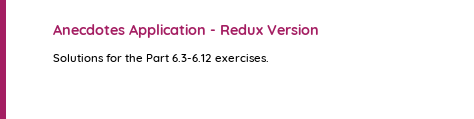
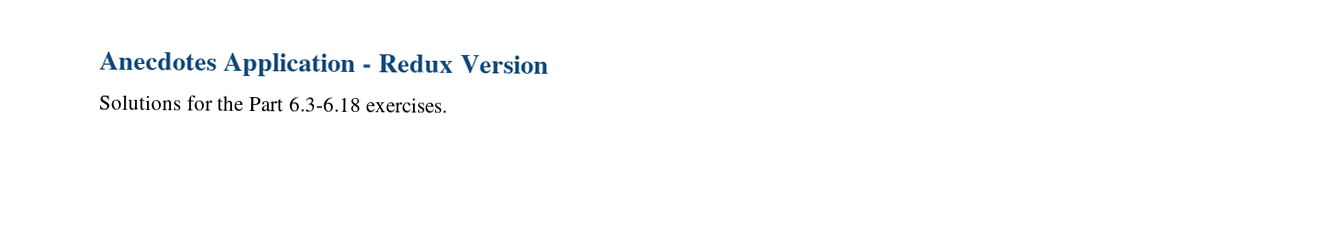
- Solutions for the Part 6.3-6.12 exercises.
+ Solutions for the Part 6.3-6.18 exercises.

